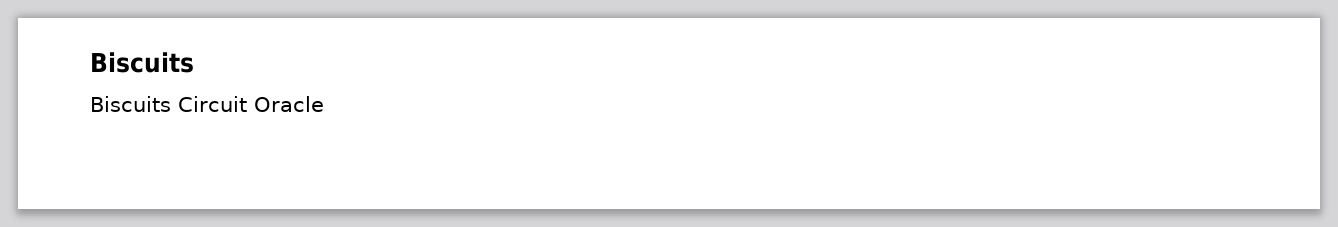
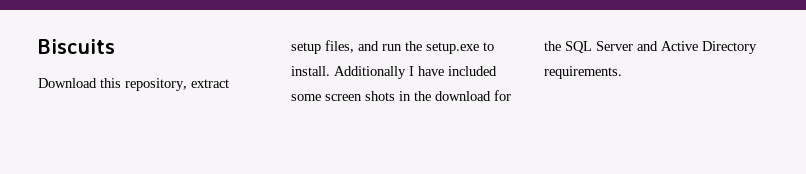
- Biscuits Circuit Oracle
+ Download this repository, extract setup files, and run the setup.exe to install. Additionally I have included some screen shots in the download for the SQL Server and Active Directory requirements.

